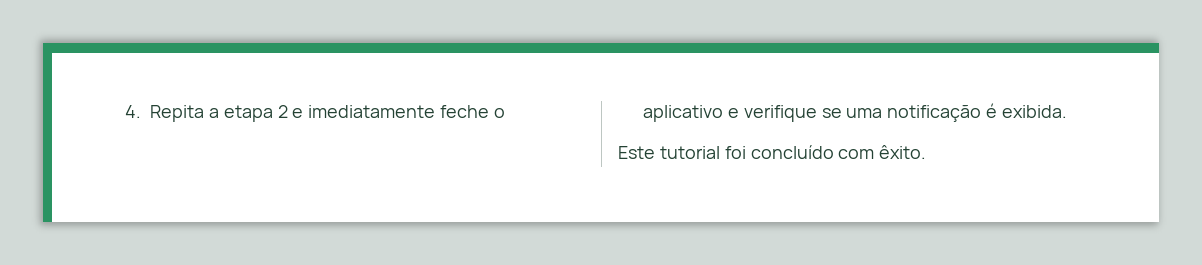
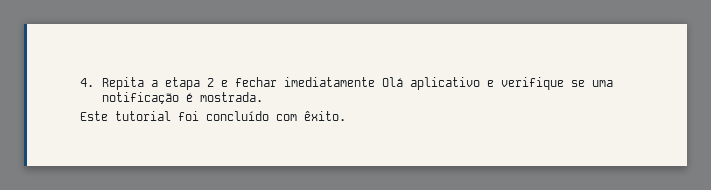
- 4. Repita a etapa 2 e imediatamente feche o aplicativo e verifique se uma notificação é exibida.
+ 4. Repita a etapa 2 e fechar imediatamente Olá aplicativo e verifique se uma notificação é mostrada.

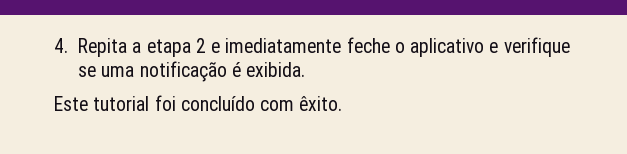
- 4. Repita a etapa 2 e fechar imediatamente Olá aplicativo e verifique se uma notificação é mostrada.
+ 4. Repita a etapa 2 e imediatamente feche o aplicativo e verifique se uma notificação é exibida.

